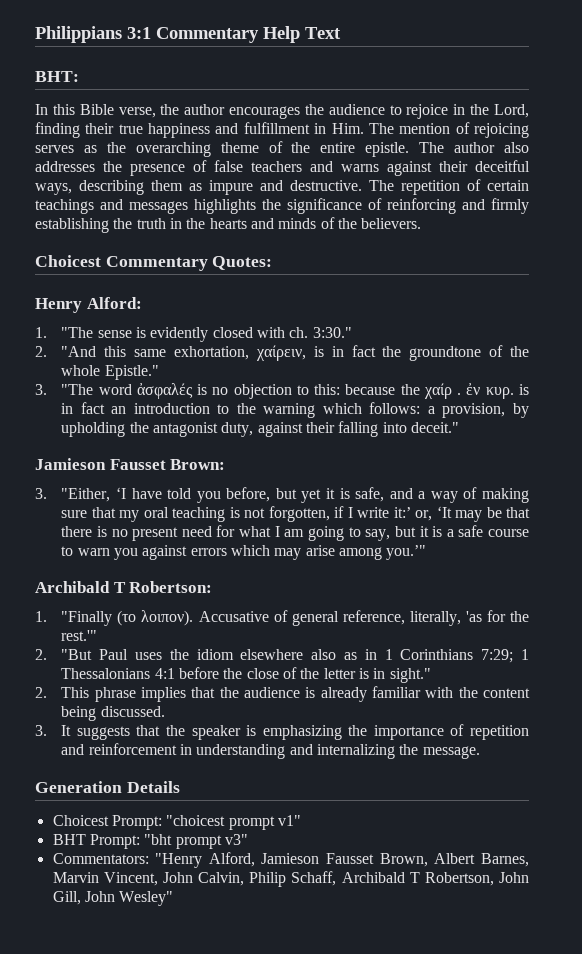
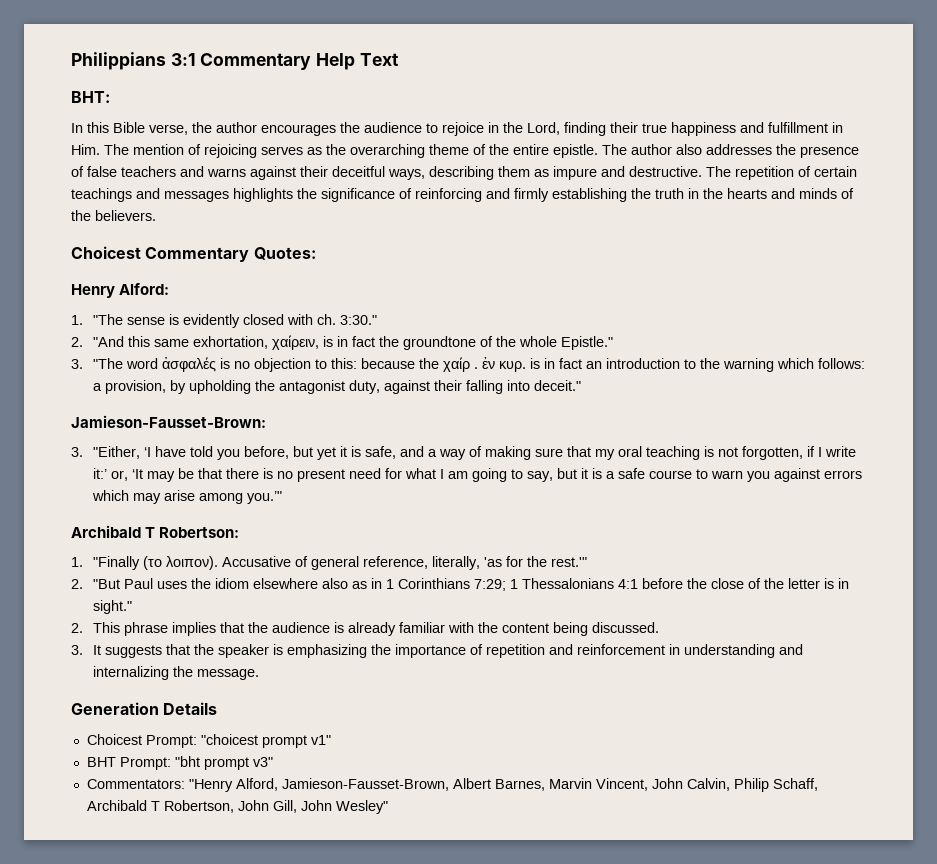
- Jamieson Fausset Brown:
+ Jamieson-Fausset-Brown:
- Commentators: "Henry Alford, Jamieson Fausset Brown, Albert Barnes, Marvin Vincent, John Calvin, Philip Schaff, Archibald T Robertson, John Gill, John Wesley"
+ Commentators: "Henry Alford, Jamieson-Fausset-Brown, Albert Barnes, Marvin Vincent, John Calvin, Philip Schaff, Archibald T Robertson, John Gill, John Wesley"

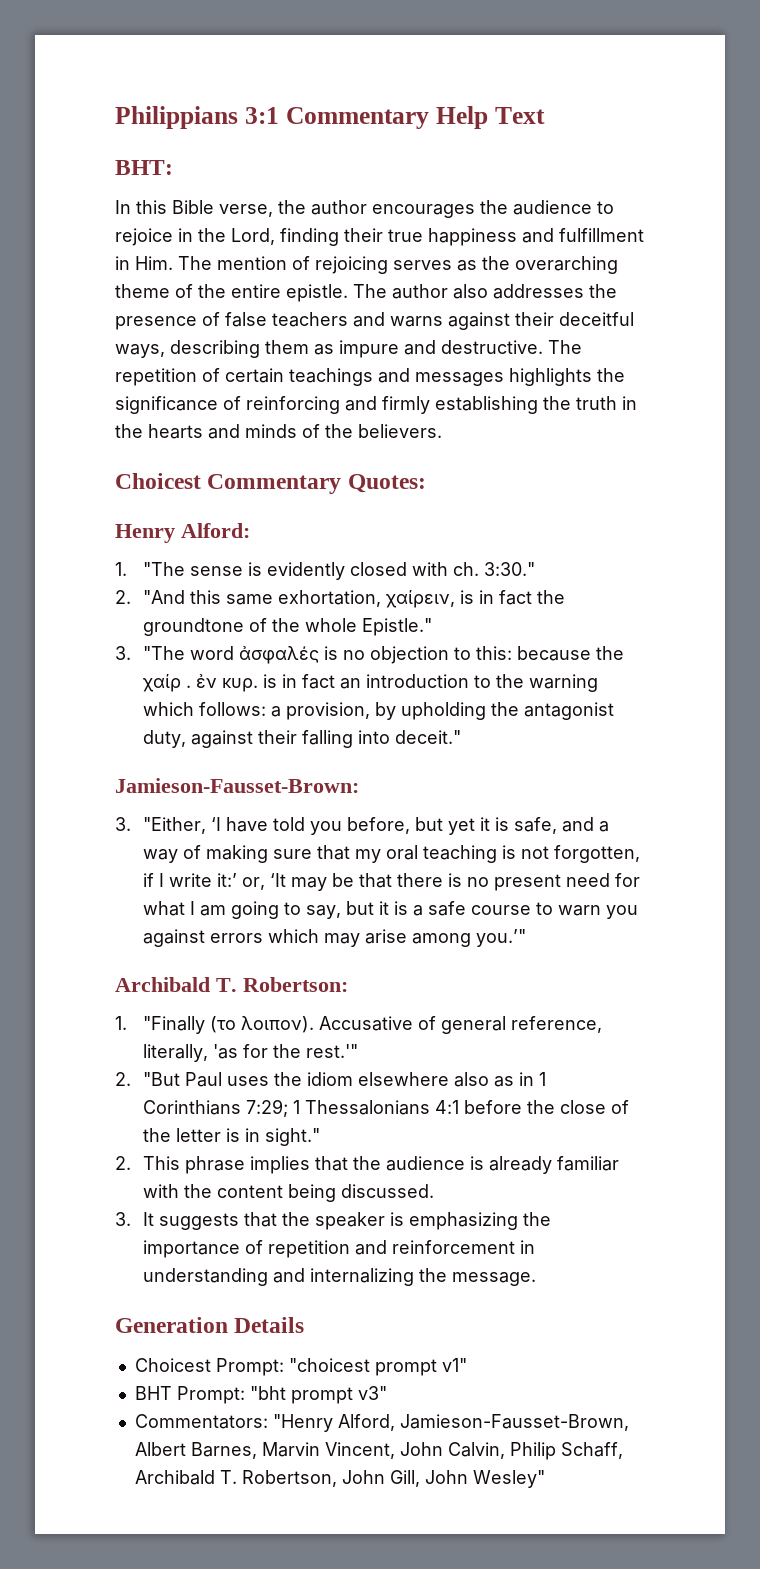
- Archibald T Robertson:
+ Archibald T. Robertson:
- Commentators: "Henry Alford, Jamieson-Fausset-Brown, Albert Barnes, Marvin Vincent, John Calvin, Philip Schaff, Archibald T Robertson, John Gill, John Wesley"
+ Commentators: "Henry Alford, Jamieson-Fausset-Brown, Albert Barnes, Marvin Vincent, John Calvin, Philip Schaff, Archibald T. Robertson, John Gill, John Wesley"

